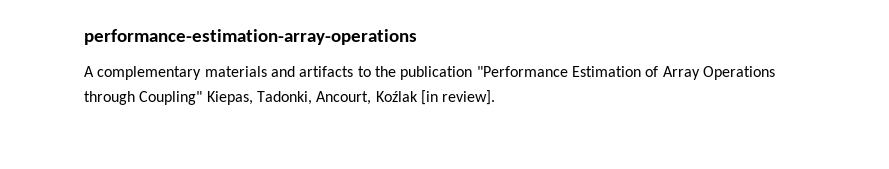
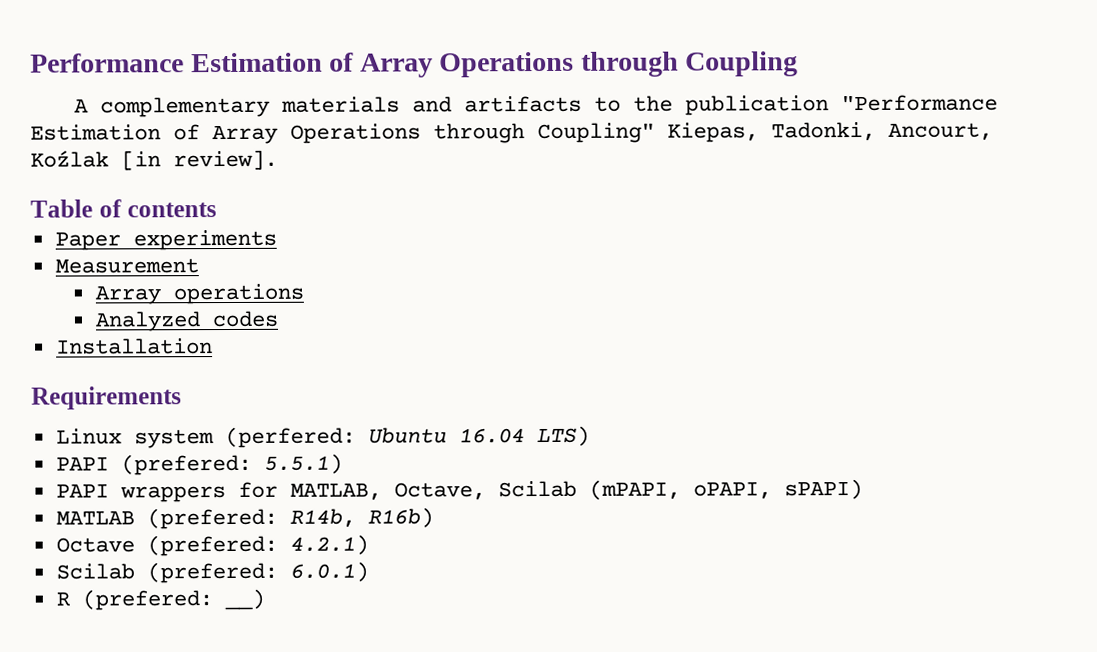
- performance-estimation-array-operations
+ Performance Estimation of Array Operations through Coupling
+ Table of contents
+ Paper experiments
+ Measurement
+ Array operations
+ Analyzed codes
+ Installation
+ Requirements
+ Linux system (perfered: Ubuntu 16.04 LTS)
+ PAPI (prefered: 5.5.1)
+ PAPI wrappers for MATLAB, Octave, Scilab (mPAPI, oPAPI, sPAPI)
+ MATLAB (prefered: R14b, R16b)
+ Octave (prefered: 4.2.1)
+ Scilab (prefered: 6.0.1)
+ R (prefered: __)

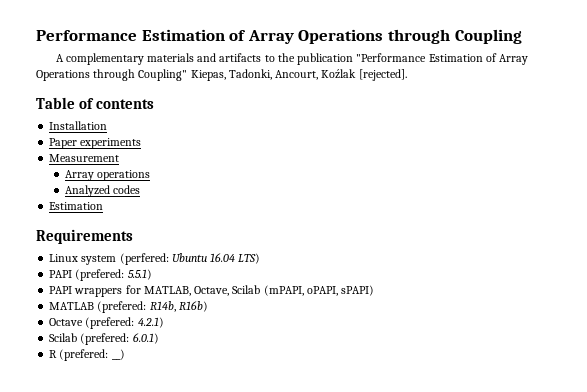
- A complementary materials and artifacts to the publication "Performance Estimation of Array Operations through Coupling" Kiepas, Tadonki, Ancourt, Koźlak [in review].
+ A complementary materials and artifacts to the publication "Performance Estimation of Array Operations through Coupling" Kiepas, Tadonki, Ancourt, Koźlak [rejected].
+ Installation
  Analyzed codes
- Installation
+ Estimation

